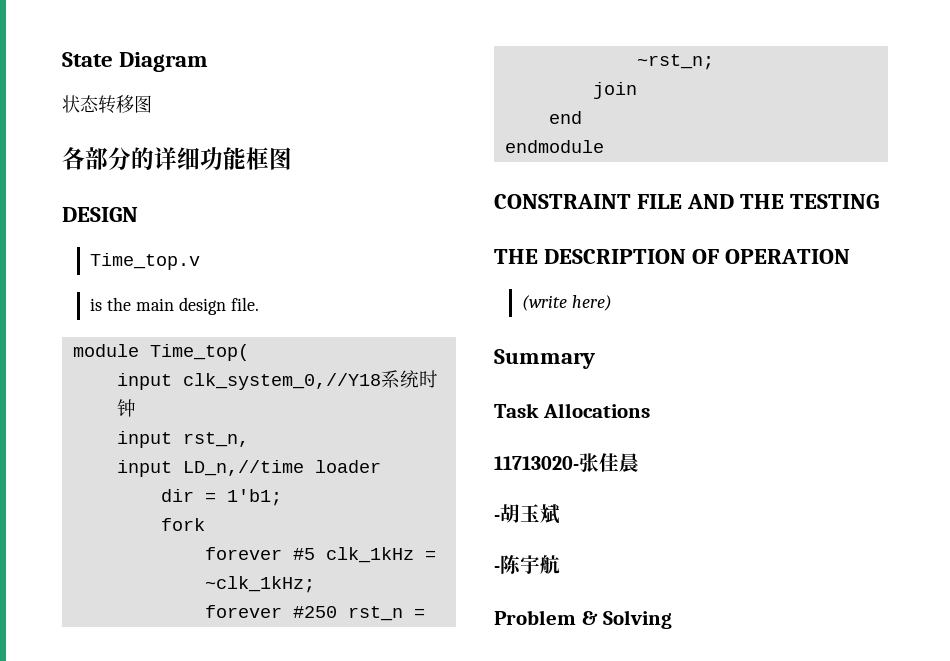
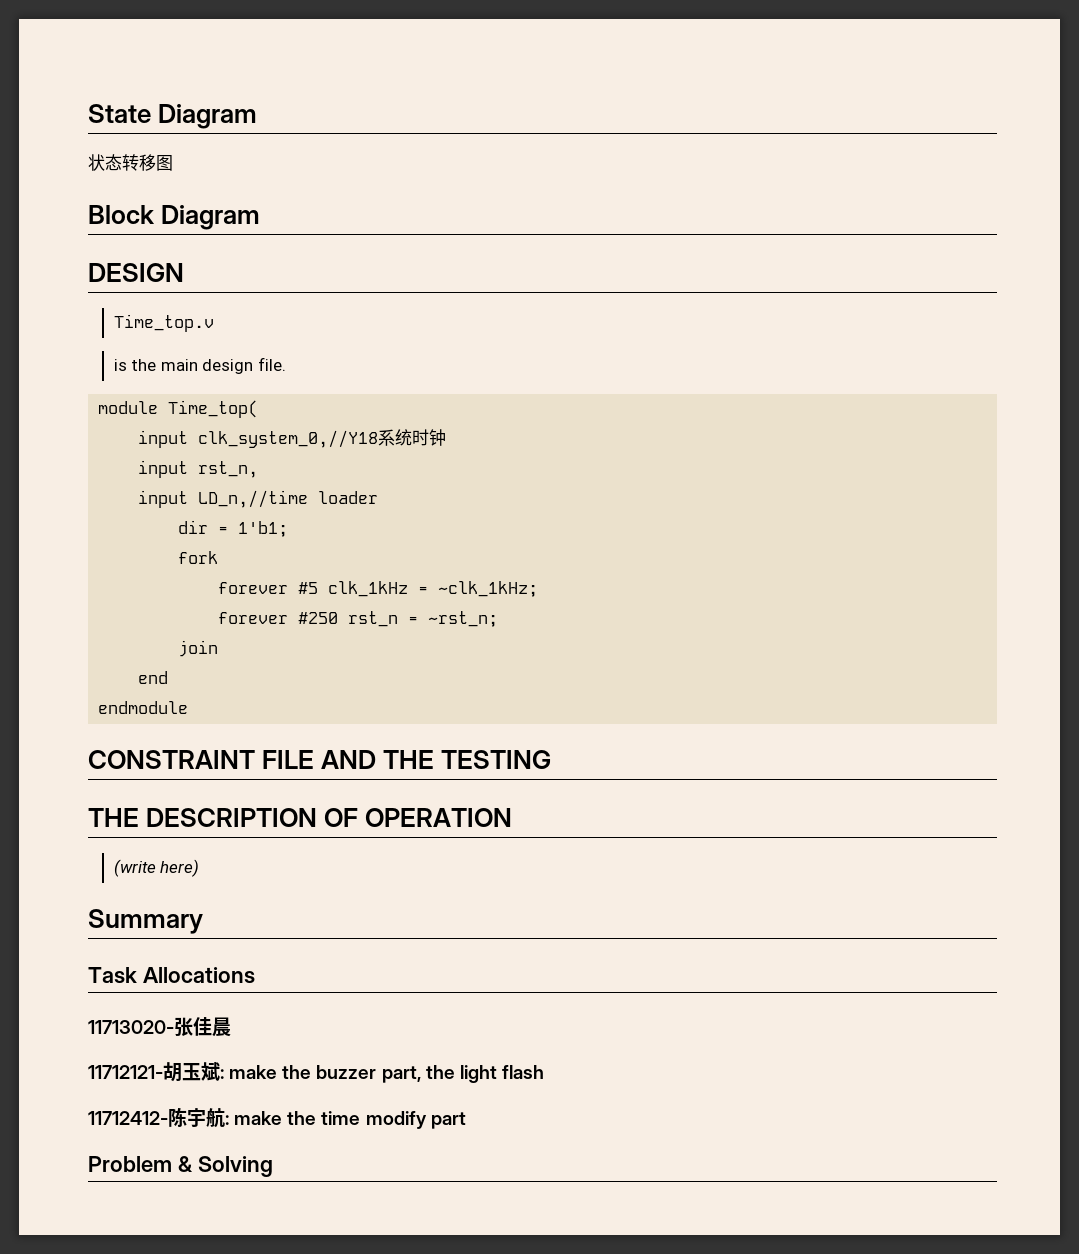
- 各部分的详细功能框图
+ Block Diagram
- -胡玉斌
- -陈宇航
+ 11712121-胡玉斌: make the buzzer part, the light flash
+ 11712412-陈宇航: make the time modify part

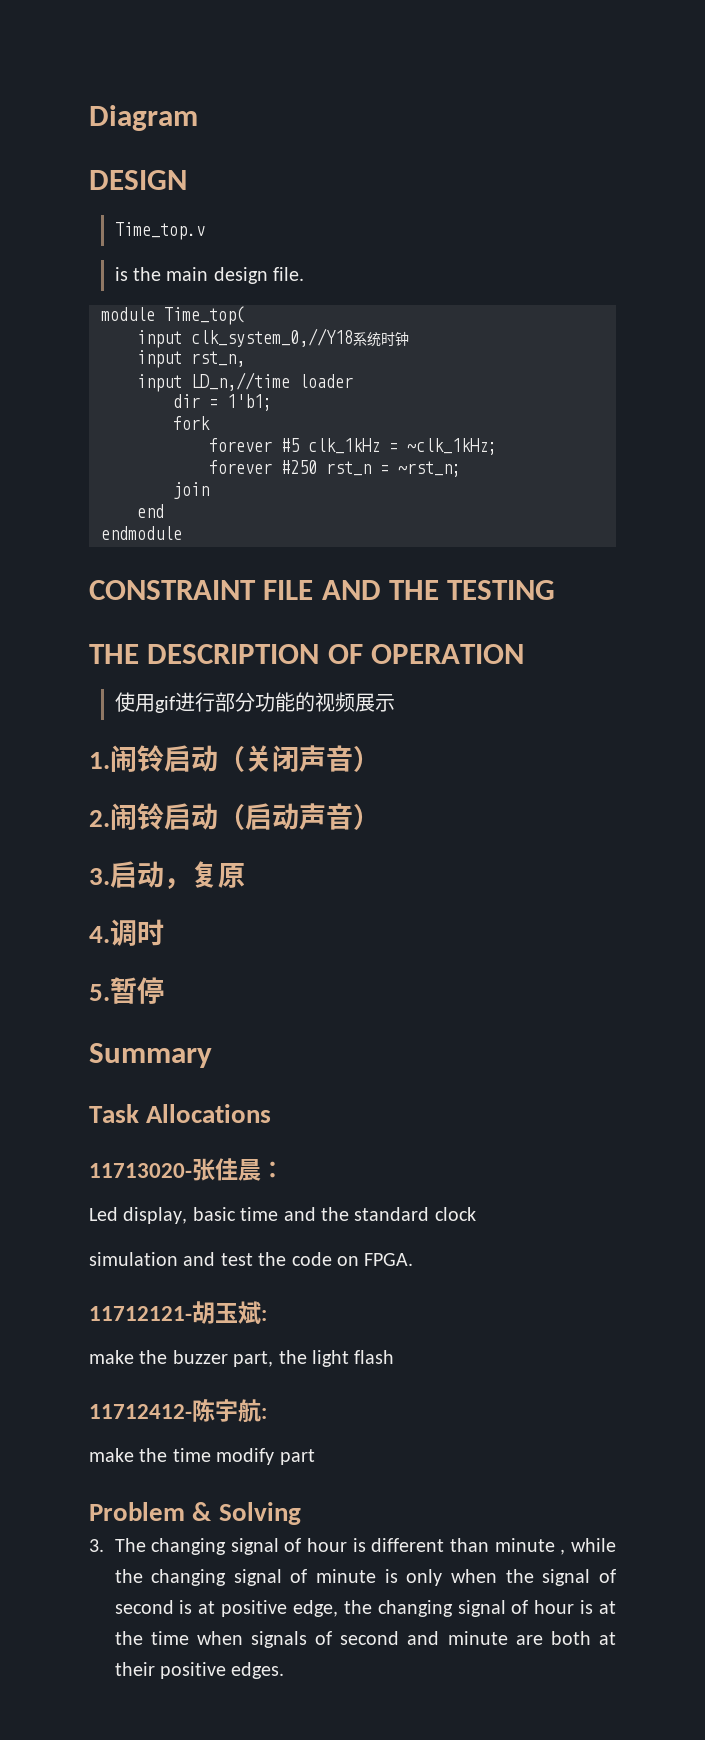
- State Diagram
- 状态转移图
- Block Diagram
+ Diagram
- (write here)
+ 使用gif进行部分功能的视频展示
+ 1.闹铃启动（关闭声音）
+ 2.闹铃启动（启动声音）
+ 3.启动，复原
+ 4.调时
+ 5.暂停
- 11713020-张佳晨
+ 11713020-张佳晨：
+ Led display, basic time and the standard clock
+ simulation and test the code on FPGA.
- 11712121-胡玉斌: make the buzzer part, the light flash
+ 11712121-胡玉斌:
+ make the buzzer part, the light flash
- 11712412-陈宇航: make the time modify part
+ 11712412-陈宇航:
+ make the time modify part
+ 3. The changing signal of hour is different than minute , while the changing signal of minute is only when the signal of second is at positive edge, the changing signal of hour is at the time when signals of second and minute are both at their positive edges.

